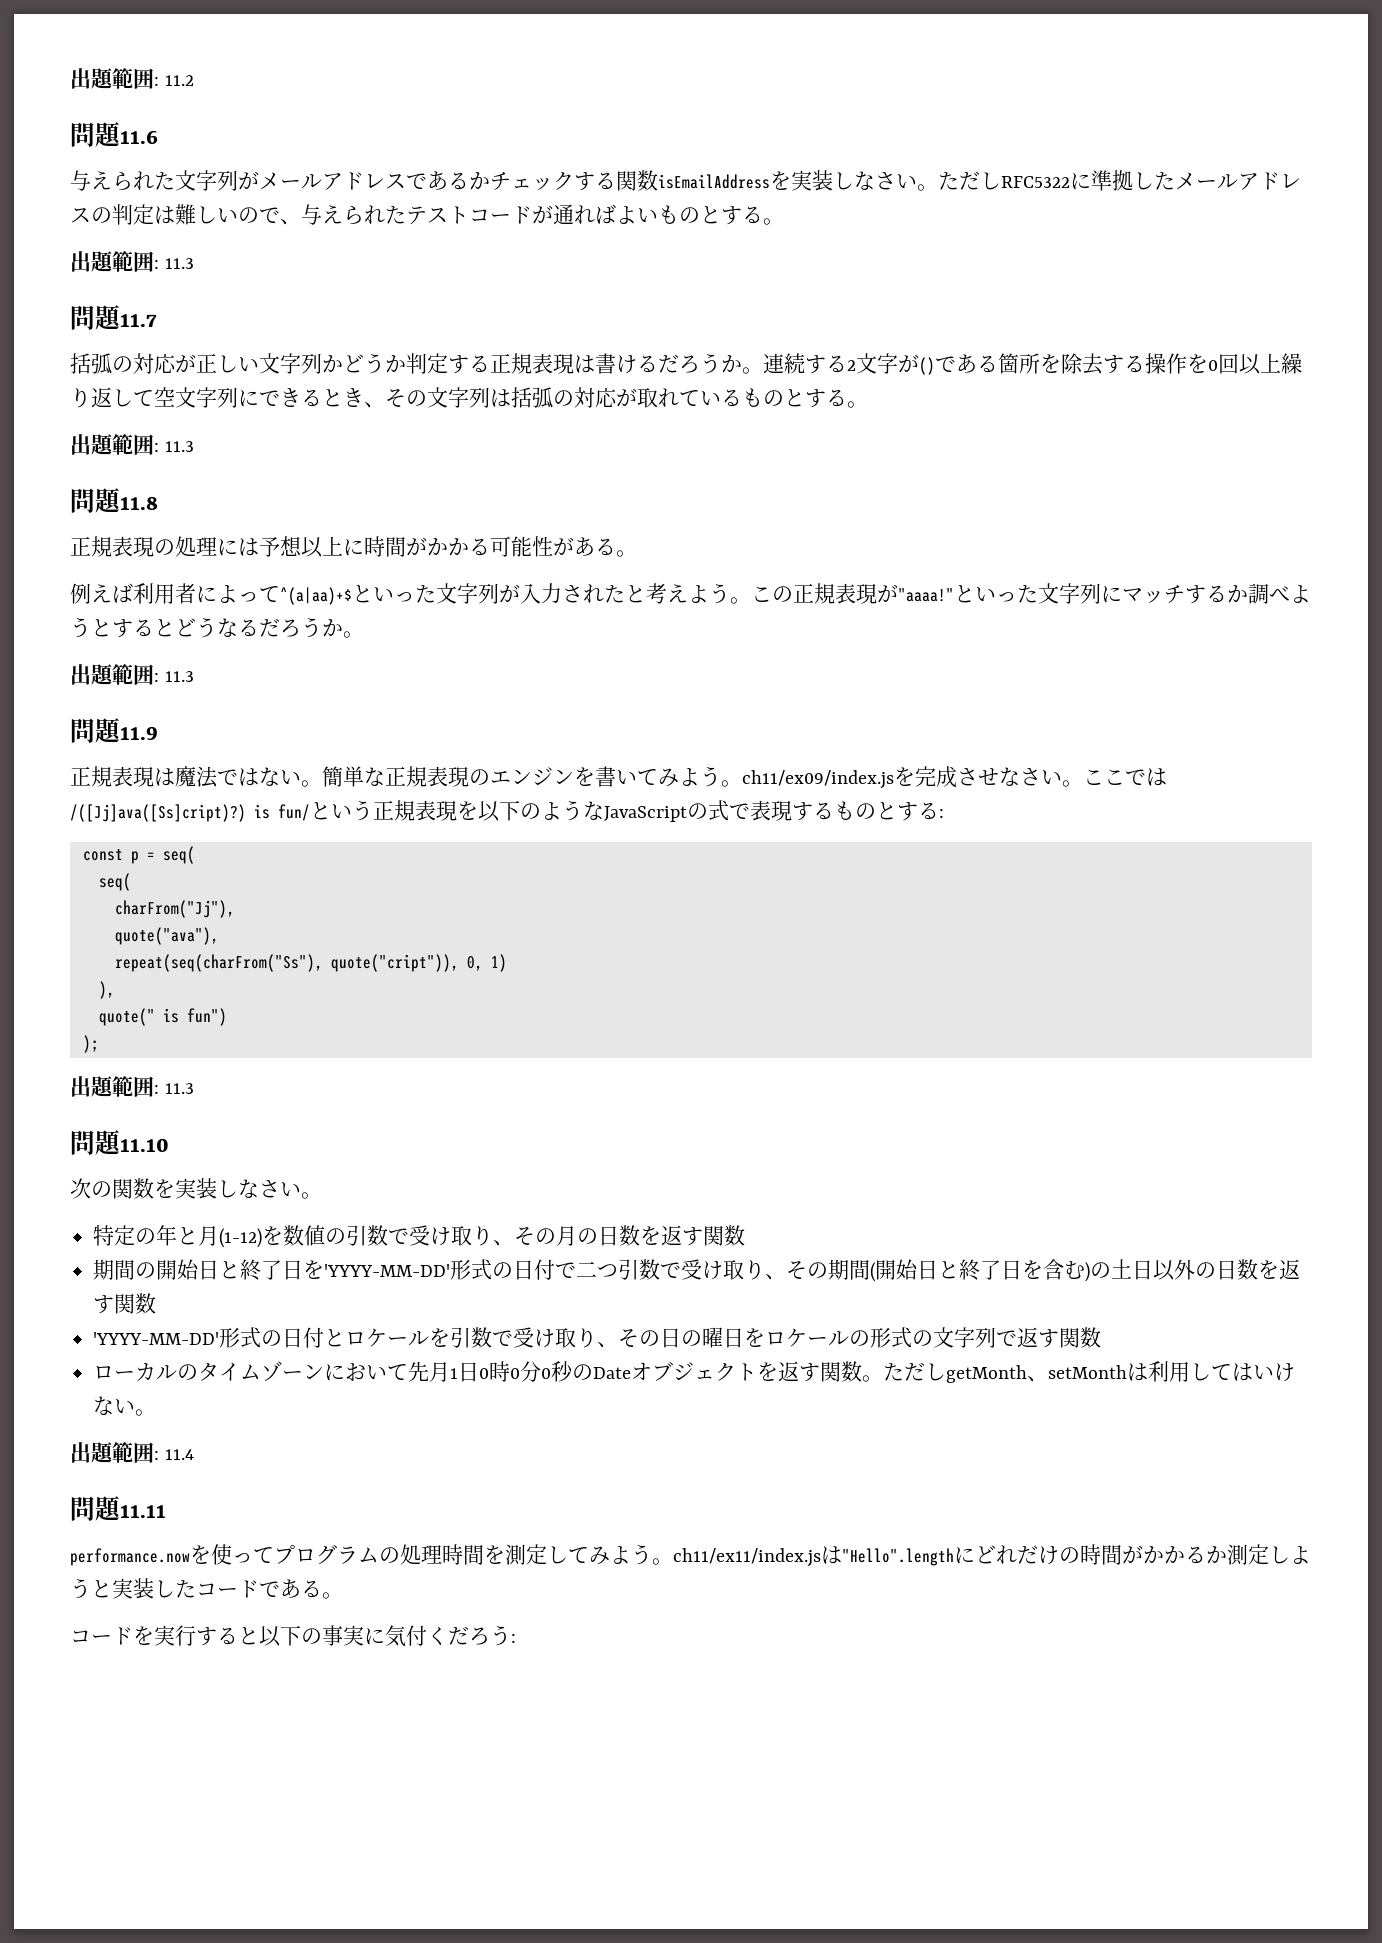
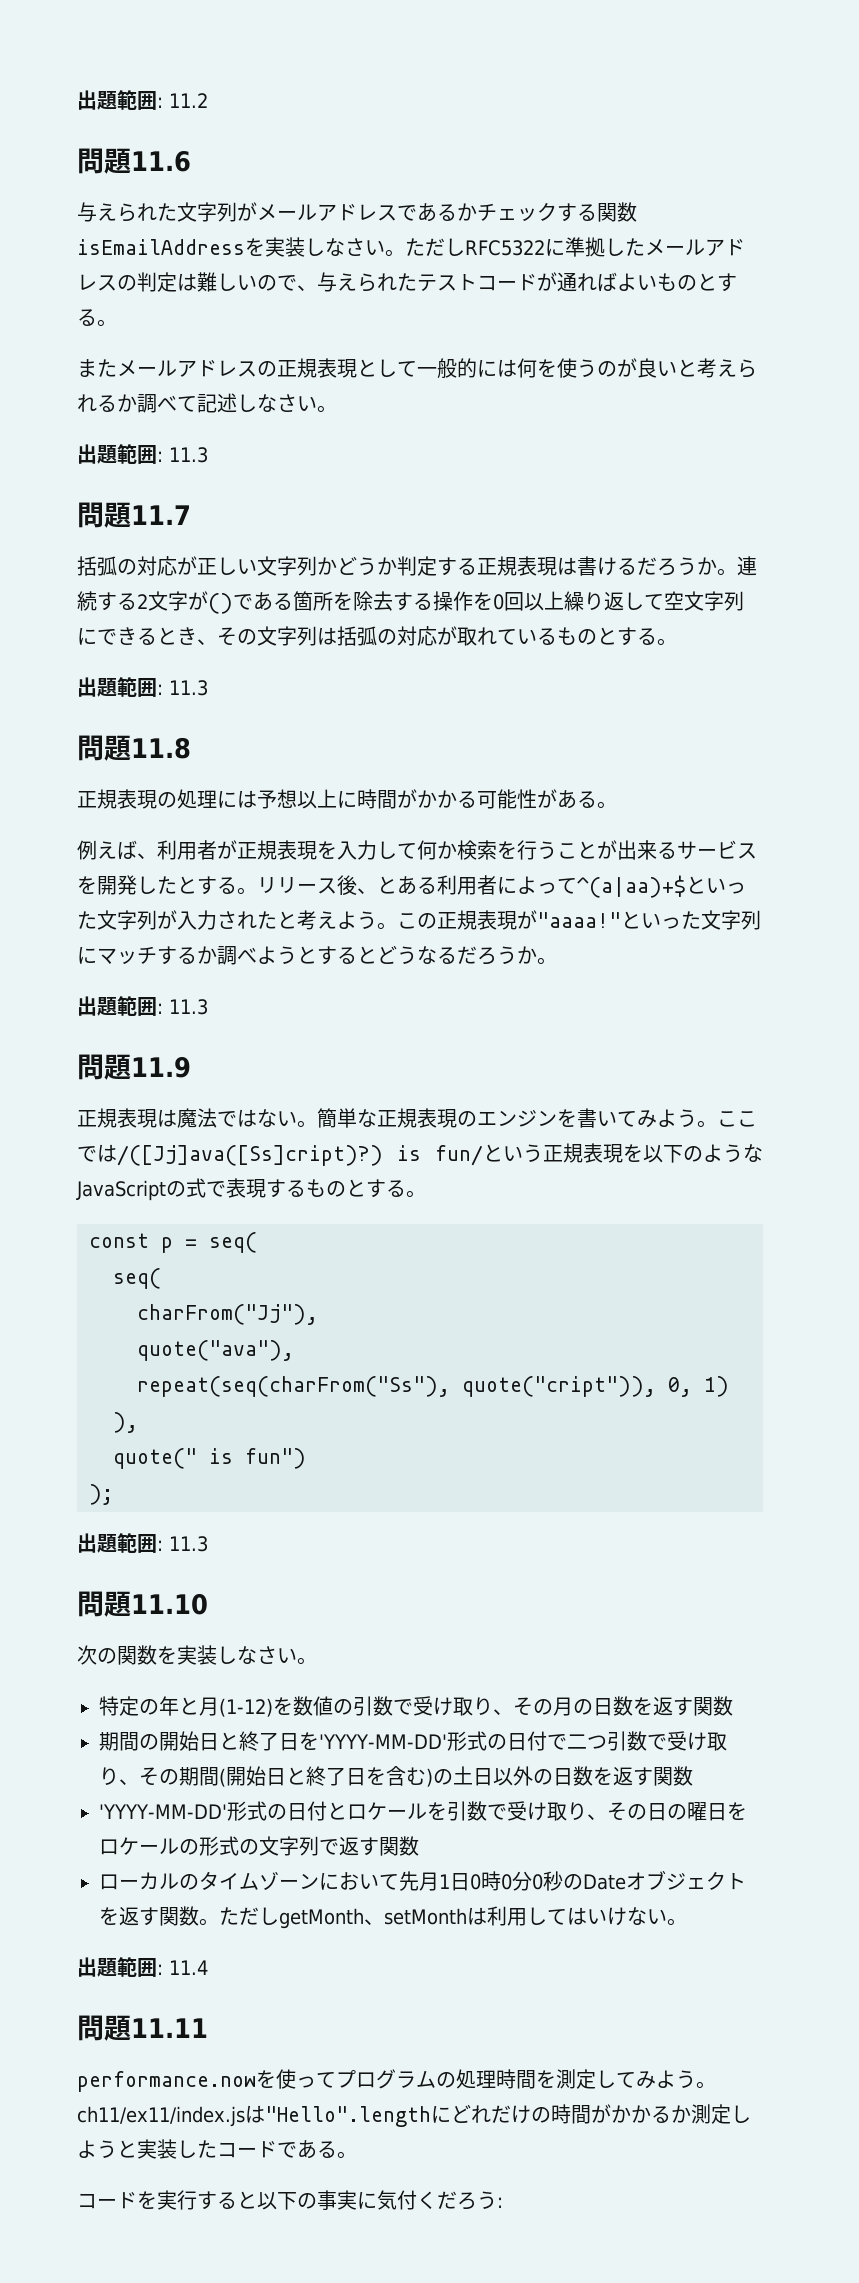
+ またメールアドレスの正規表現として一般的には何を使うのが良いと考えられるか調べて記述しなさい。
- 例えば利用者によって^(a|aa)+$といった文字列が入力されたと考えよう。
+ 例えば、利用者が正規表現を入力して何か検索を行うことが出来るサービスを開発したとする。リリース後、とある利用者によって^(a|aa)+$といった文字列が入力されたと考えよう。
- 簡単な正規表現のエンジンを書いてみよう。ch11/ex09/index.jsを完成させなさい。
+ 簡単な正規表現のエンジンを書いてみよう。
- ここでは/([Jj]ava([Ss]cript)?) is fun/という正規表現を以下のようなJavaScriptの式で表現するものとする:
+ ここでは/([Jj]ava([Ss]cript)?) is fun/という正規表現を以下のようなJavaScriptの式で表現するものとする。

